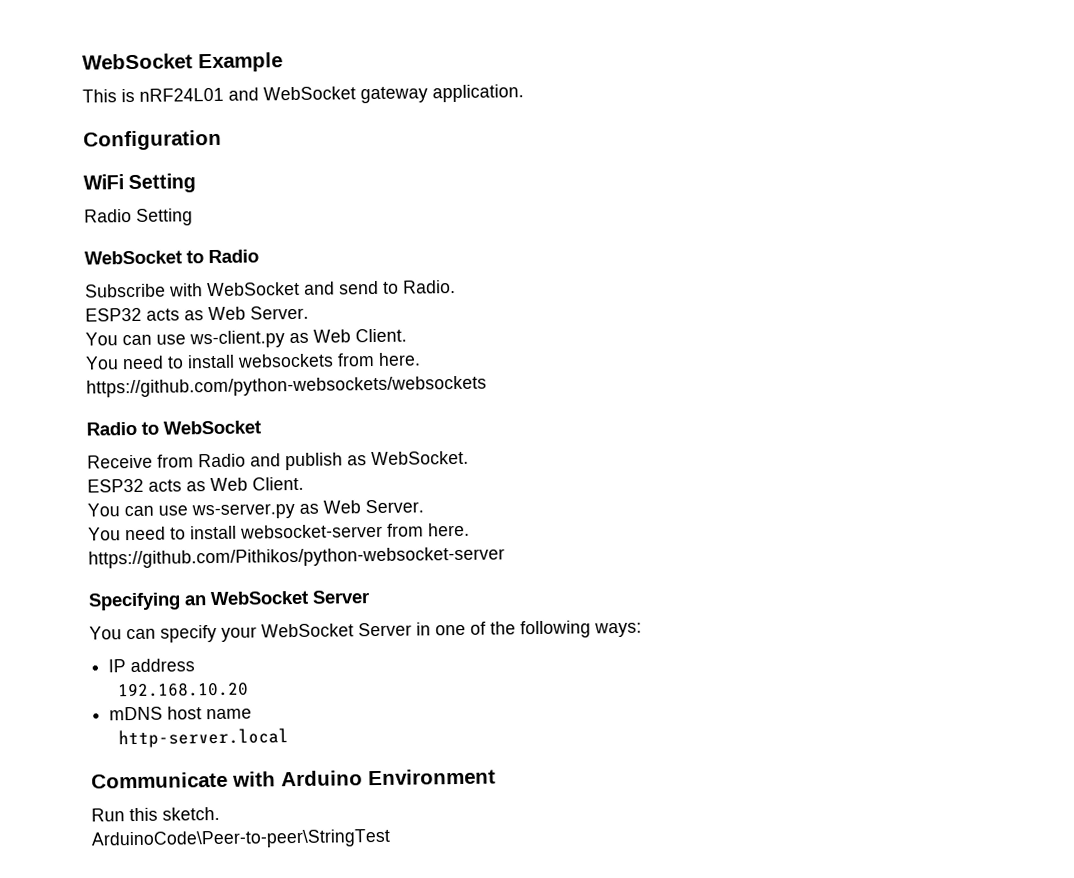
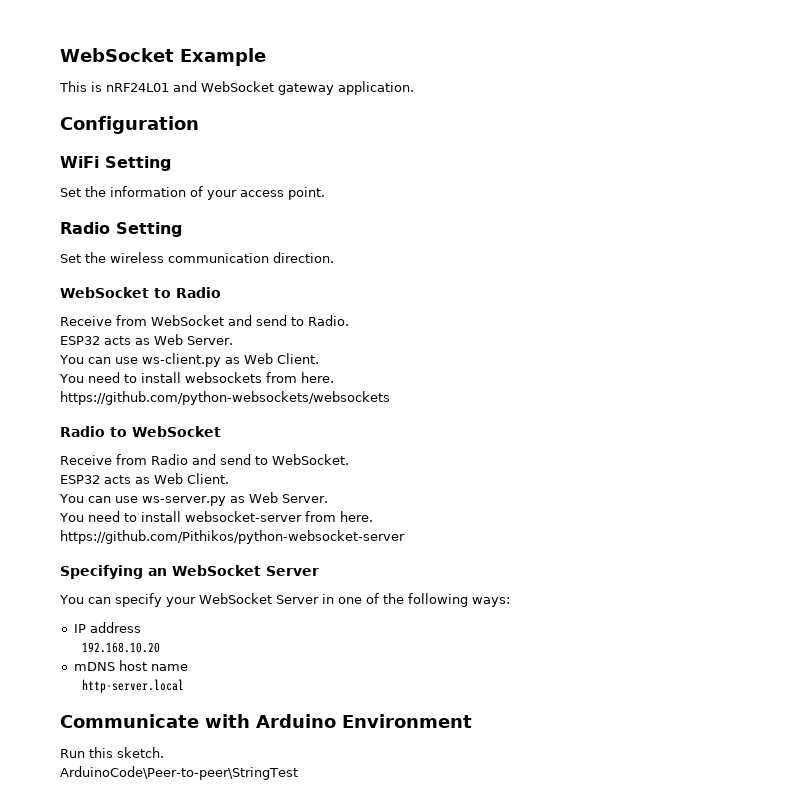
+ Set the information of your access point.
  Radio Setting
+ Set the wireless communication direction.
- Subscribe with WebSocket and send to Radio.
+ Receive from WebSocket and send to Radio.
- Receive from Radio and publish as WebSocket.
+ Receive from Radio and send to WebSocket.

